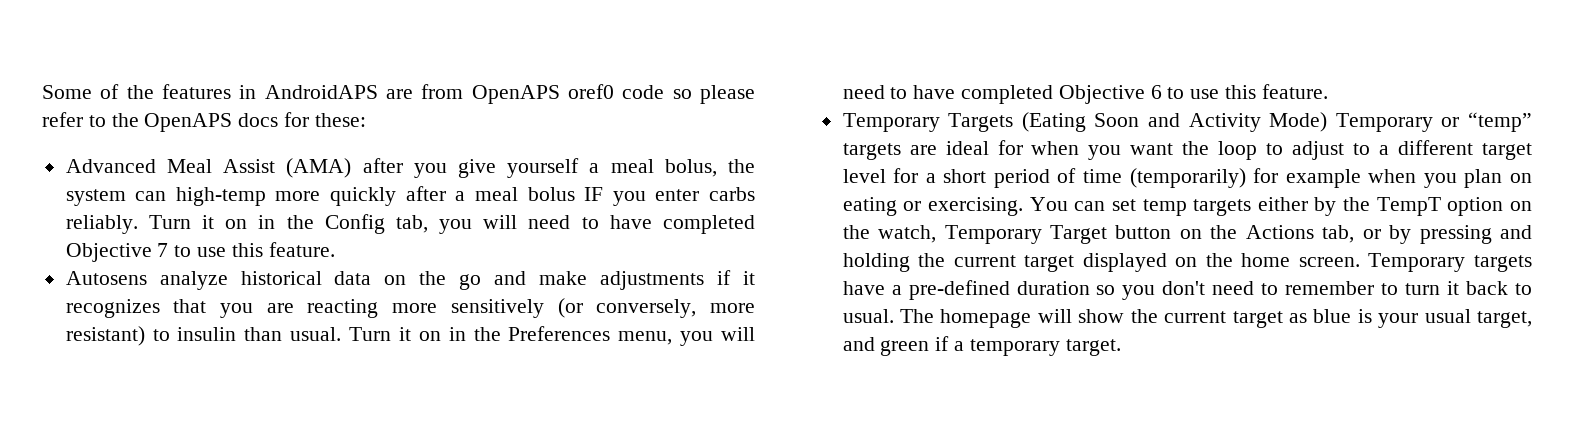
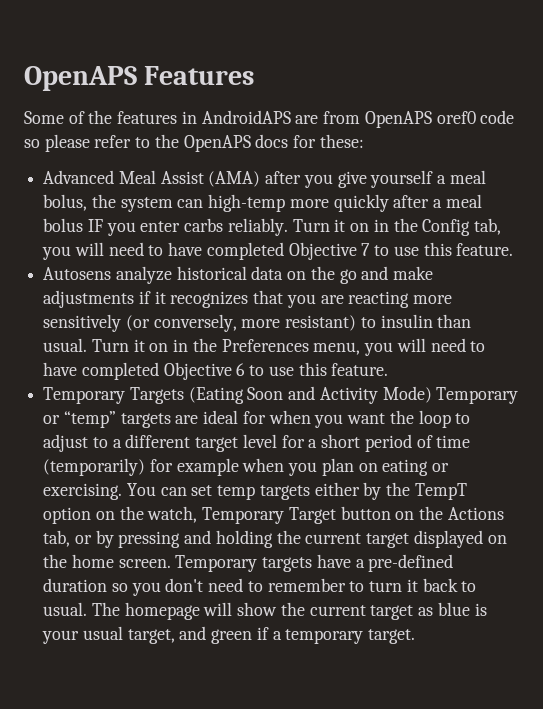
+ OpenAPS Features

